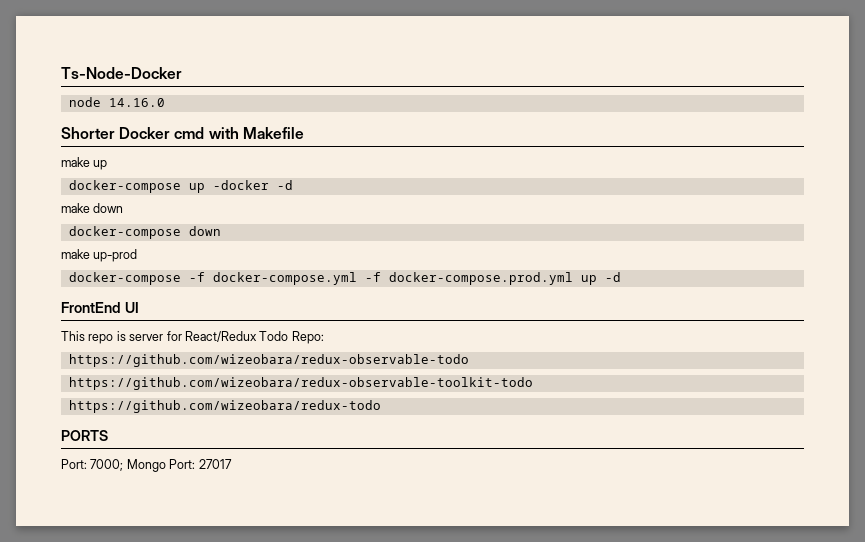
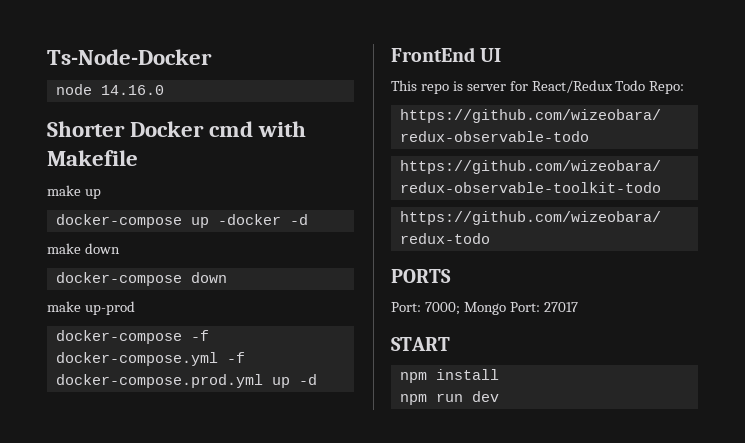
+ START
+ npm install
+ npm run dev

